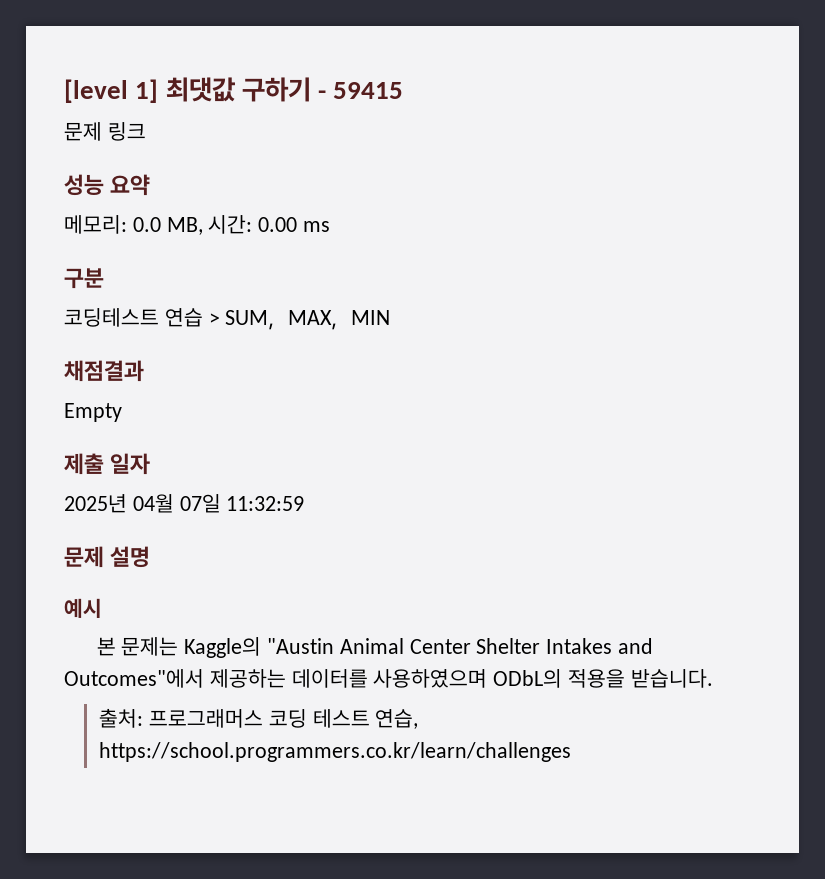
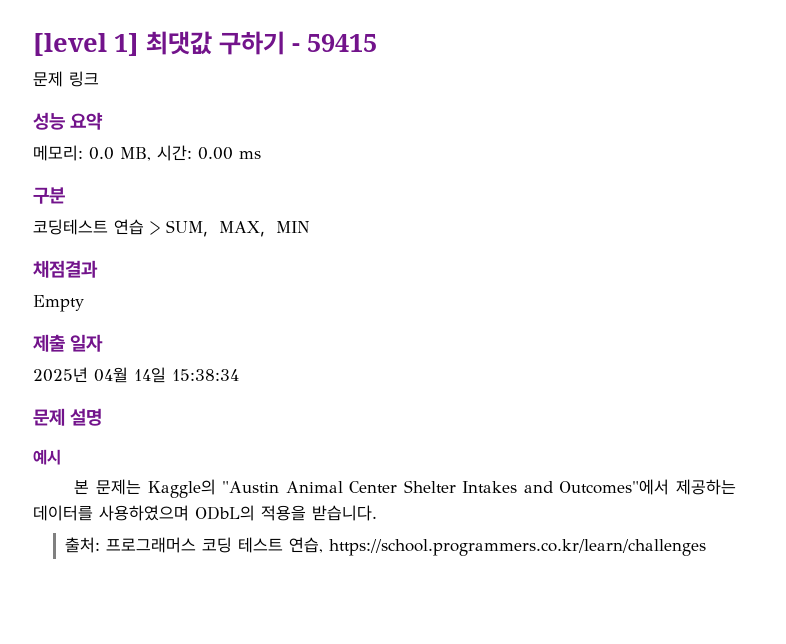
- 2025년 04월 07일 11:32:59
+ 2025년 04월 14일 15:38:34

